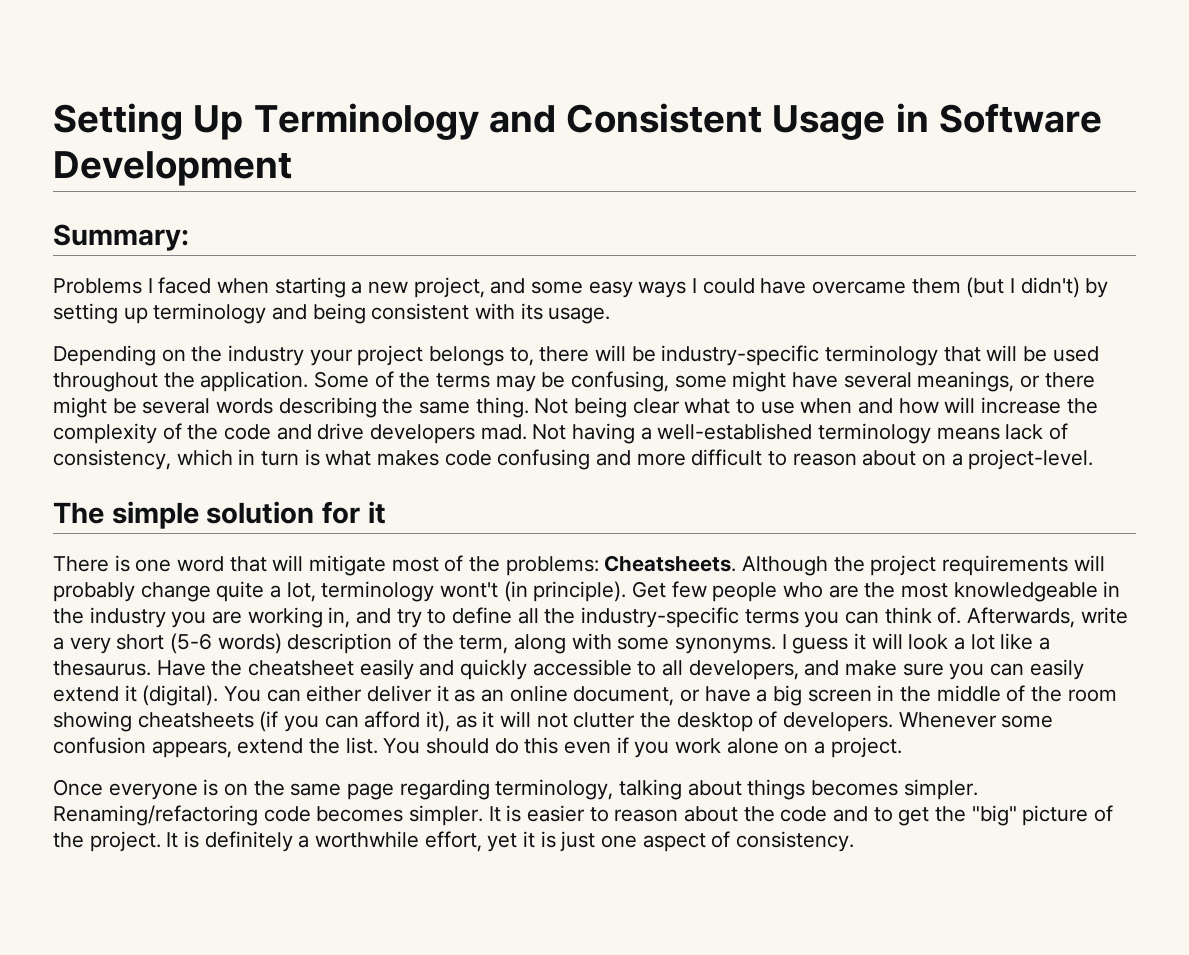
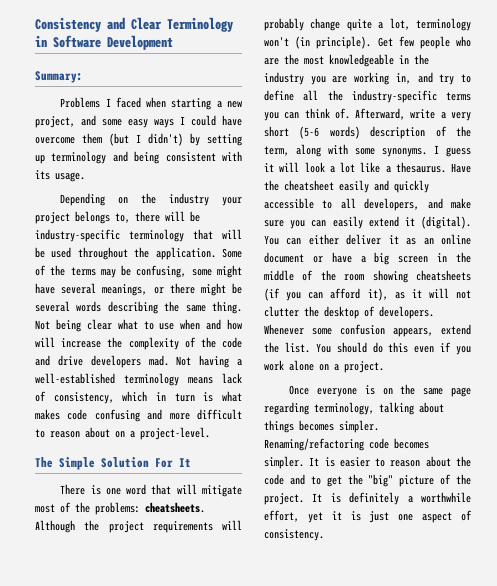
- Setting Up Terminology and Consistent Usage in Software Development
+ Consistency and Clear Terminology in Software Development
- Problems I faced when starting a new project, and some easy ways I could have overcame them (but I didn't) by setting up terminology and being consistent with its usage.
+ Problems I faced when starting a new project, and some easy ways I could have overcome them (but I didn't) by setting up terminology and being consistent with its usage.
- The simple solution for it
+ The Simple Solution For It
- There is one word that will mitigate most of the problems: Cheatsheets.
+ There is one word that will mitigate most of the problems: cheatsheets.
- Although the project requirements will probably change quite a lot, terminology wont't (in principle).
+ Although the project requirements will probably change quite a lot, terminology won't (in principle).
- Afterwards, write a very short (5-6 words) description of the term, along with some synonyms.
+ Afterward, write a very short (5-6 words) description of the term, along with some synonyms.
- You can either deliver it as an online document, or have a big screen in the middle of the room showing cheatsheets (if you can afford it), as it will not clutter the desktop of developers.
+ You can either deliver it as an online document or have a big screen in the middle of the room showing cheatsheets (if you can afford it), as it will not clutter the desktop of developers.

